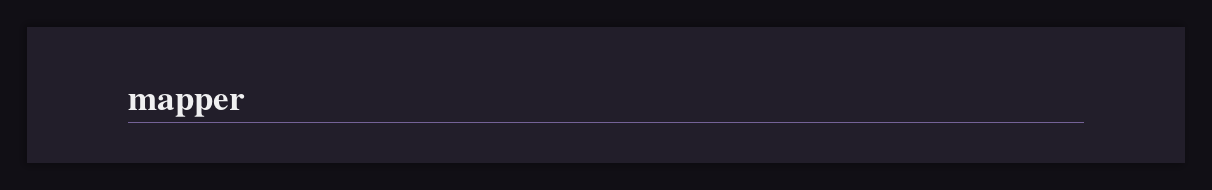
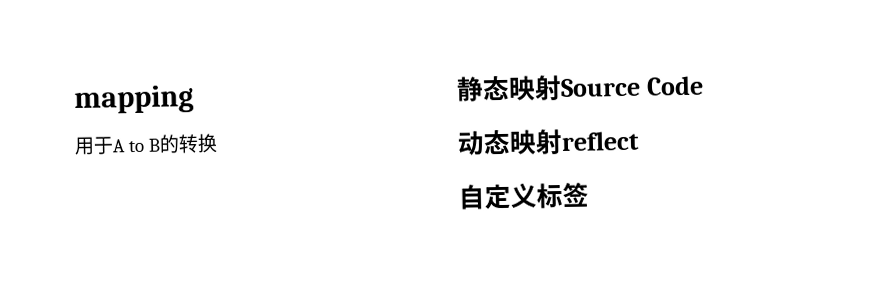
- mapper
+ mapping
+ 用于A to B的转换
+ 静态映射Source Code
+ 动态映射reflect
+ 自定义标签

